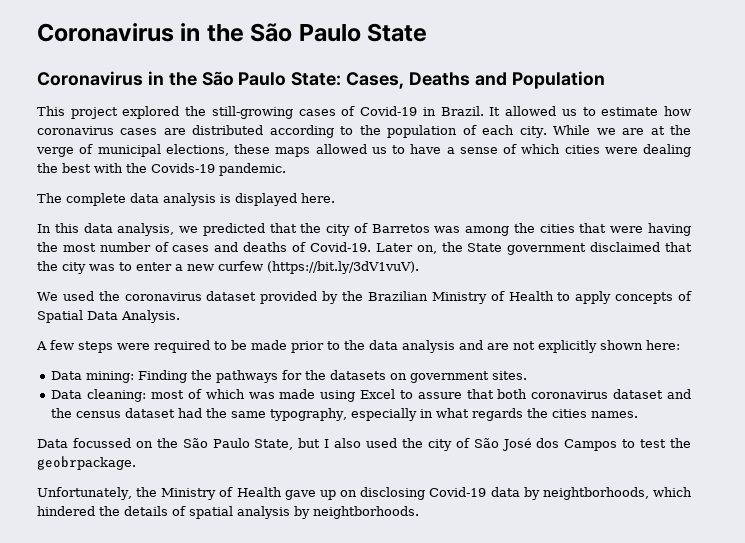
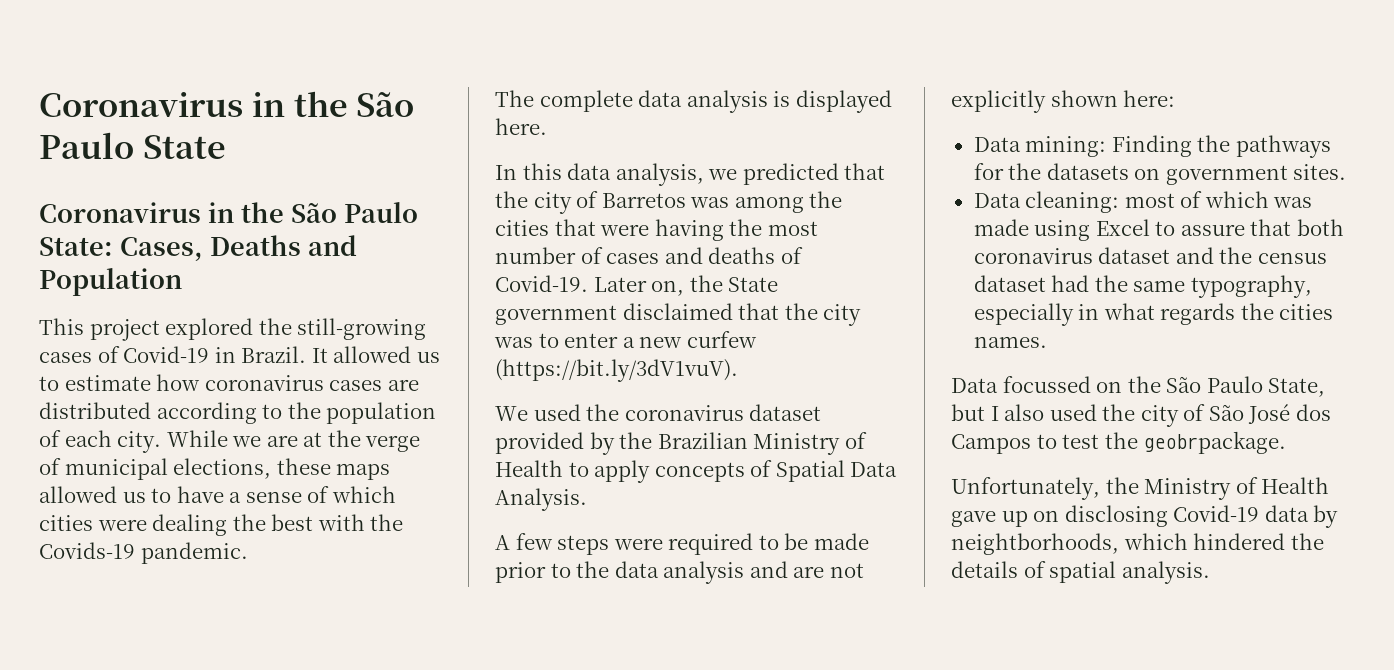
- Unfortunately, the Ministry of Health gave up on disclosing Covid-19 data by neightborhoods, which hindered the details of spatial analysis by neightborhoods.
+ Unfortunately, the Ministry of Health gave up on disclosing Covid-19 data by neightborhoods, which hindered the details of spatial analysis.

